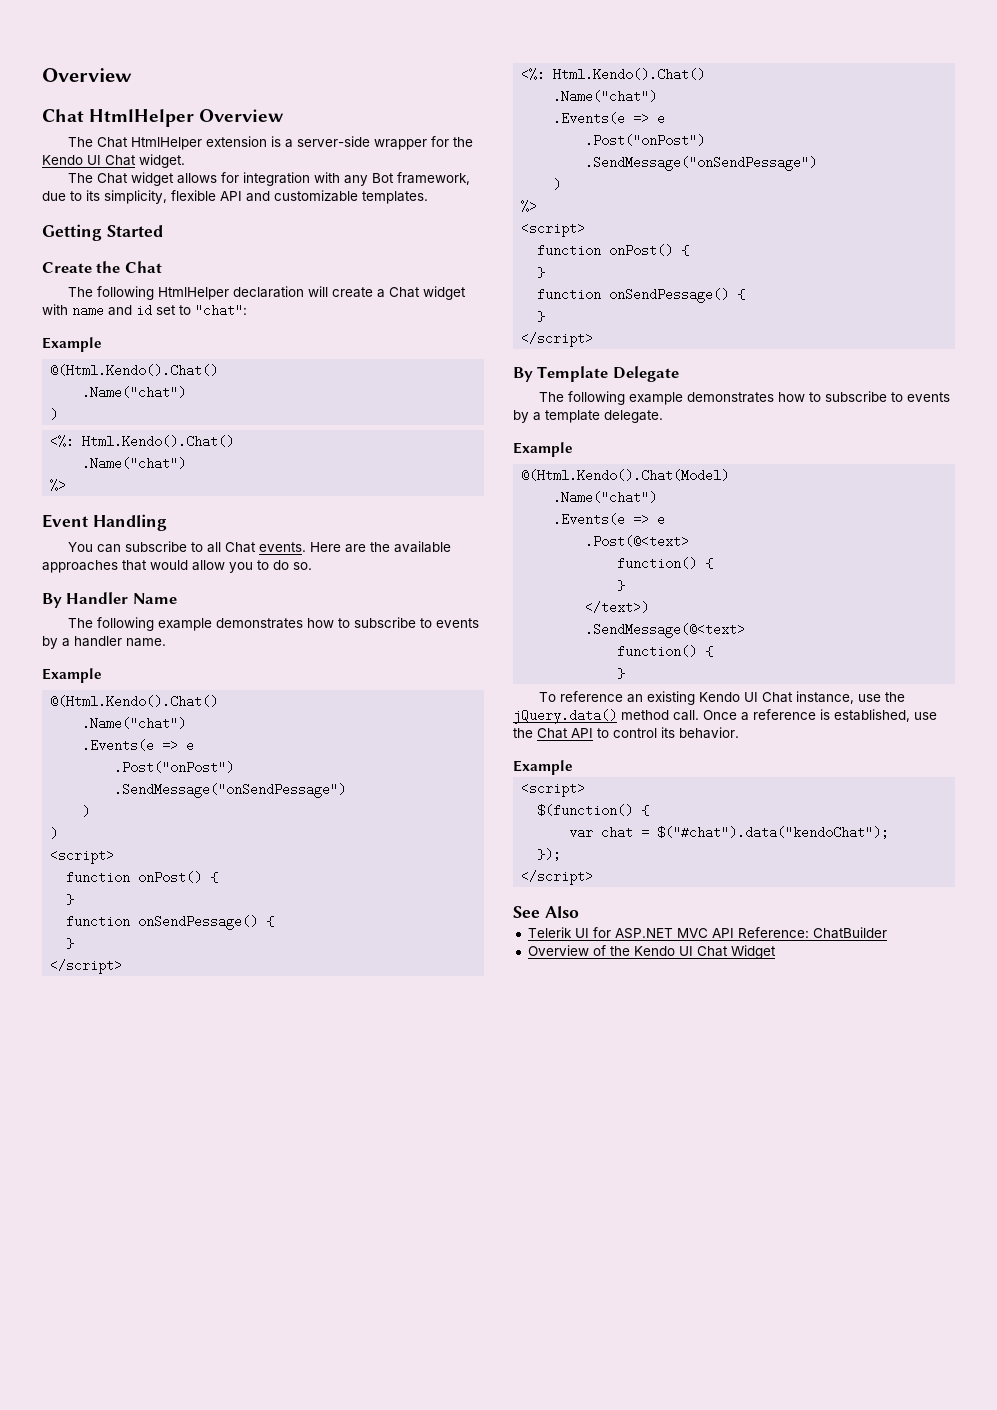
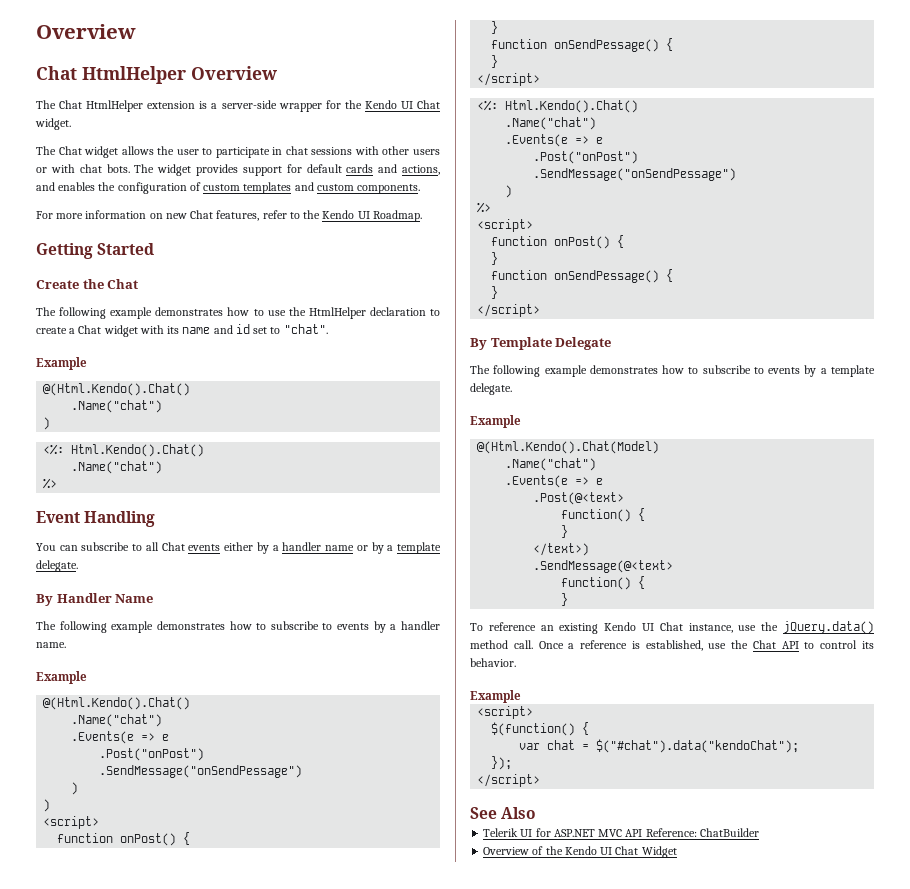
- The Chat widget allows for integration with any Bot framework, due to its simplicity, flexible API and customizable templates.
+ The Chat widget allows the user to participate in chat sessions with other users or with chat bots. The widget provides support for default cards and actions, and enables the configuration of custom templates and custom components.
+ For more information on new Chat features, refer to the Kendo UI Roadmap.
- The following HtmlHelper declaration will create a Chat widget with name and id set to "chat":
+ The following example demonstrates how to use the HtmlHelper declaration to create a Chat widget with its name and id set to "chat".
- You can subscribe to all Chat events. Here are the available approaches that would allow you to do so.
+ You can subscribe to all Chat events either by a handler name or by a template delegate.

